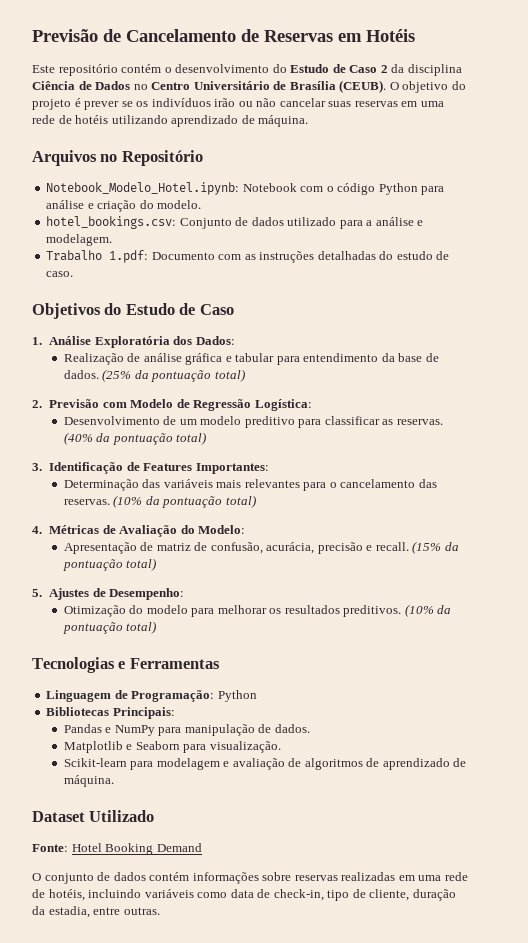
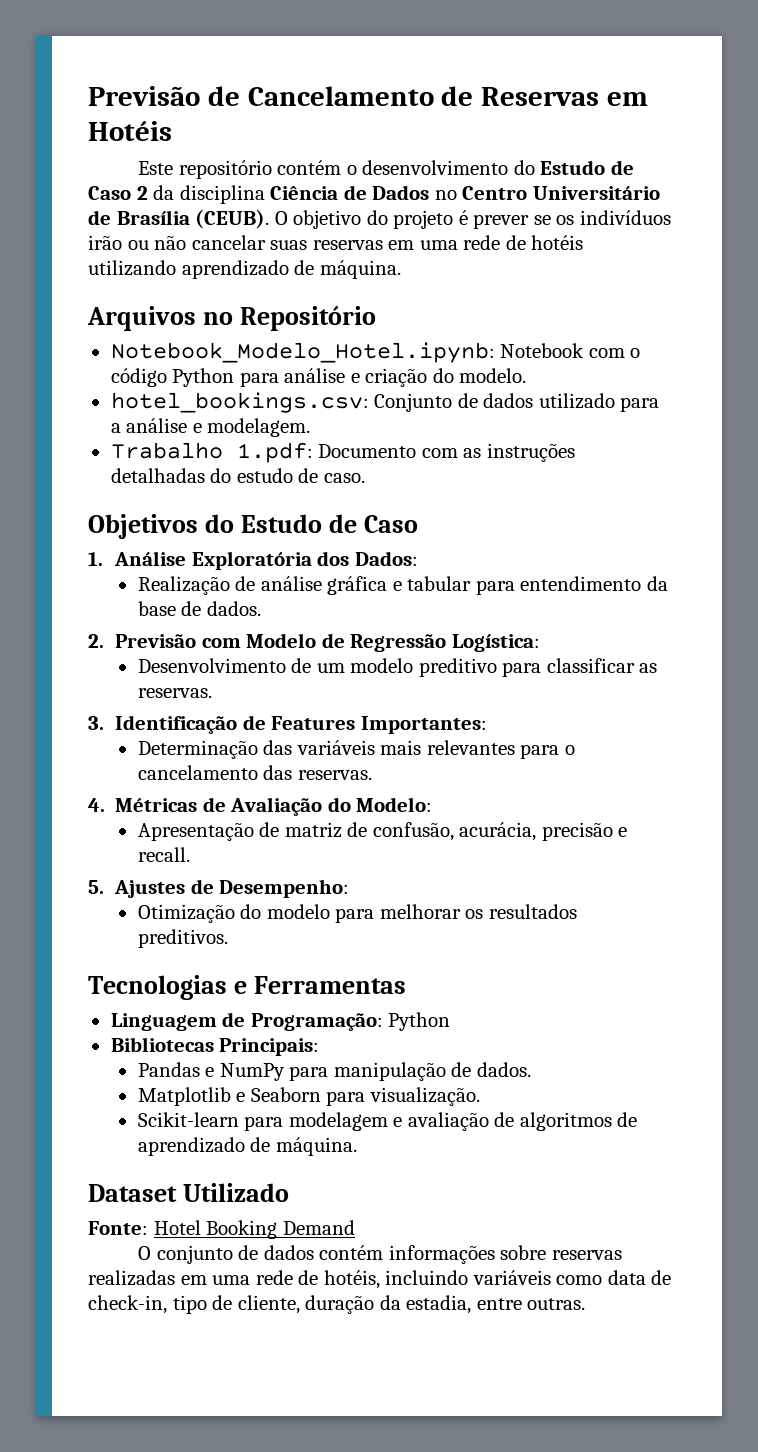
- (25% da pontuação total)
- (40% da pontuação total)
- Determinação das variáveis mais relevantes para o cancelamento das reservas. (10% da pontuação total)
+ Determinação das variáveis mais relevantes para o cancelamento das reservas.
- (15% da pontuação total)
- Otimização do modelo para melhorar os resultados preditivos. (10% da pontuação total)
+ Otimização do modelo para melhorar os resultados preditivos.

